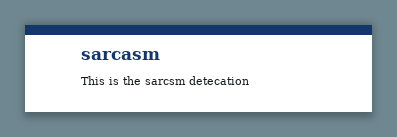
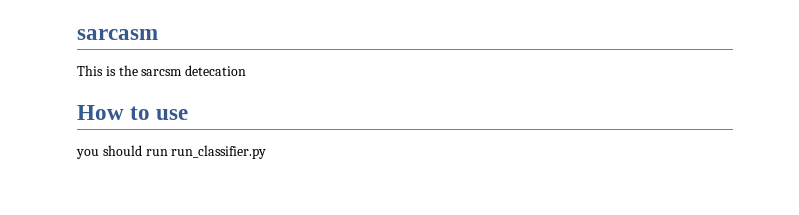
+ How to use
+ you should run run_classifier.py

